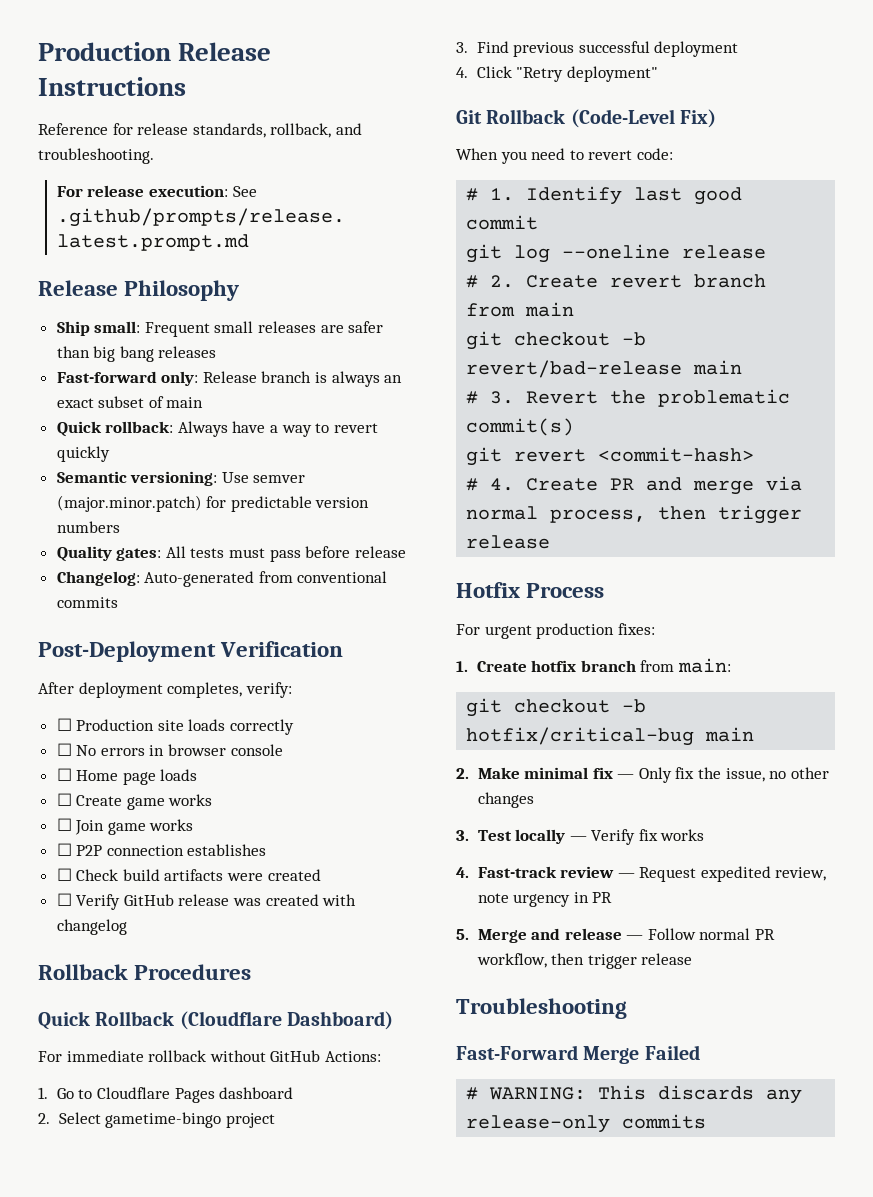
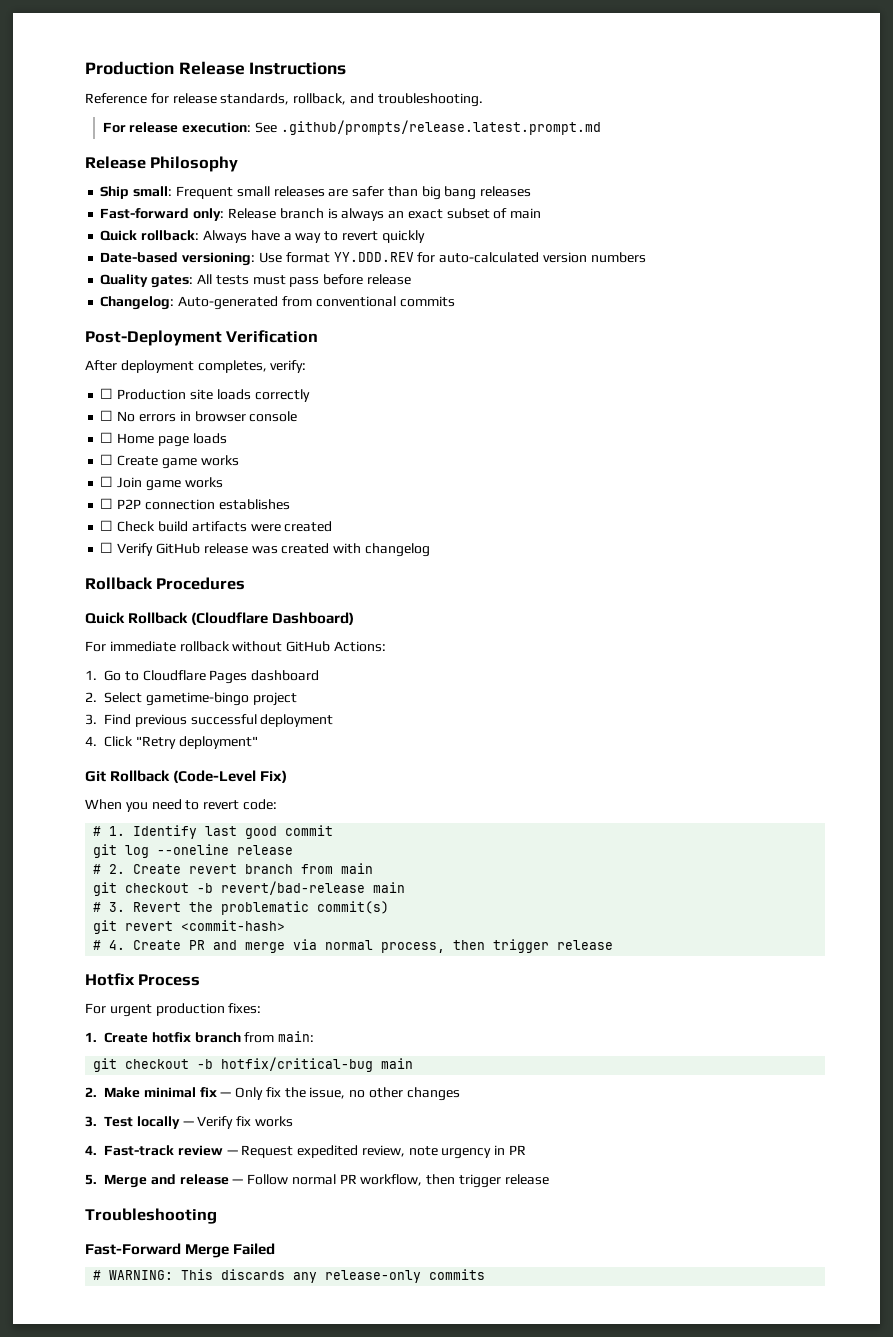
- Semantic versioning: Use semver (major.minor.patch) for predictable version numbers
+ Date-based versioning: Use format YY.DDD.REV for auto-calculated version numbers

